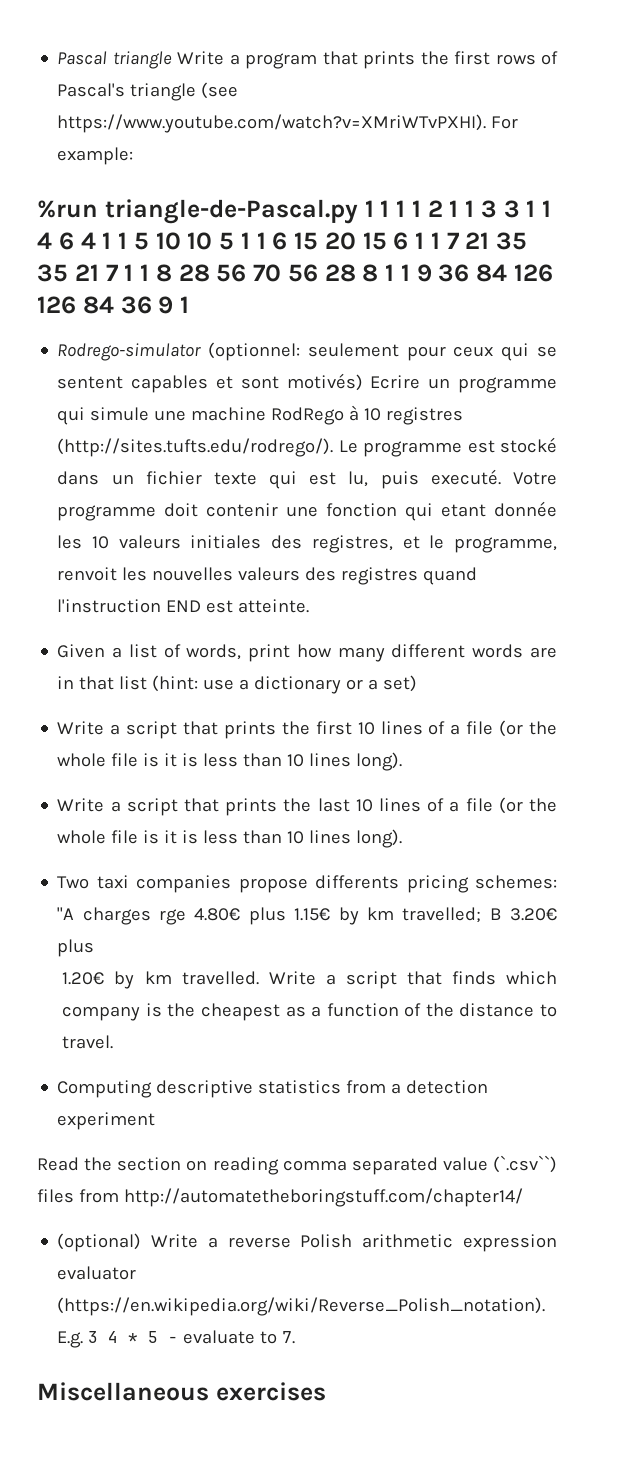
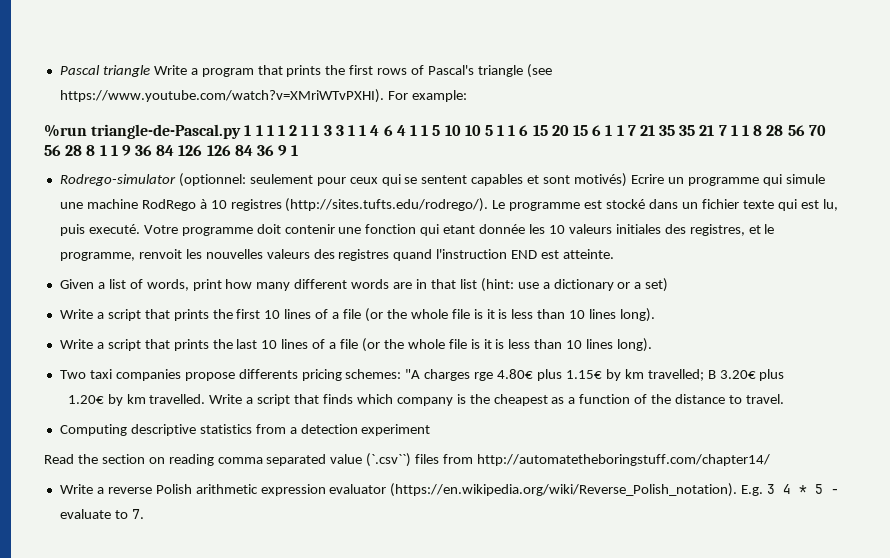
- (optional) Write a reverse Polish arithmetic expression evaluator (https://en.wikipedia.org/wiki/Reverse_Polish_notation). E.g. 3 4 * 5 - evaluate to 7.
+ Write a reverse Polish arithmetic expression evaluator (https://en.wikipedia.org/wiki/Reverse_Polish_notation). E.g. 3 4 * 5 - evaluate to 7.
- Miscellaneous exercises

